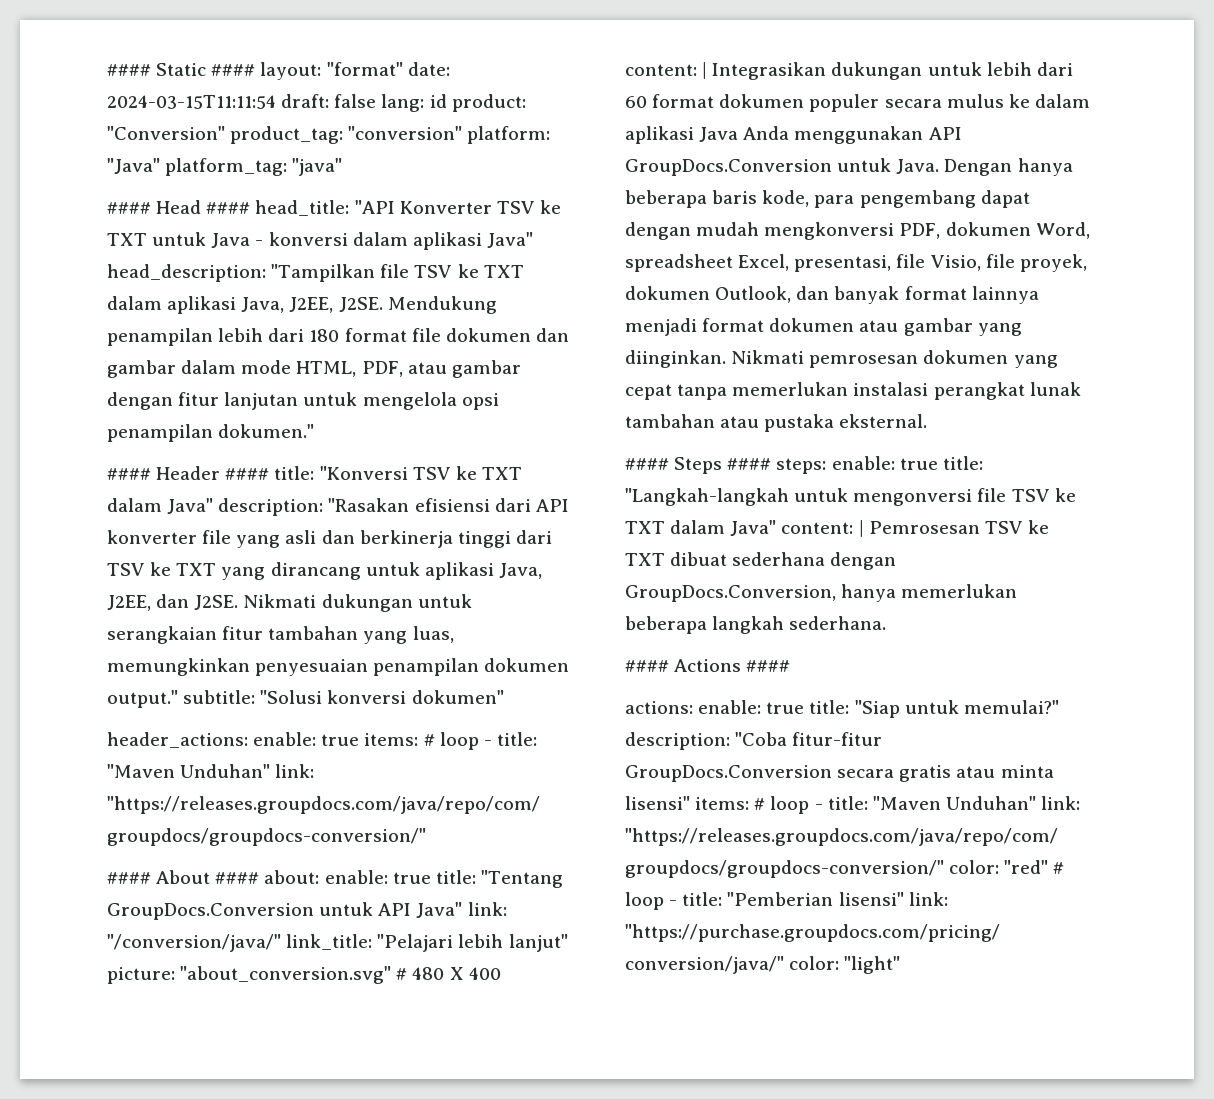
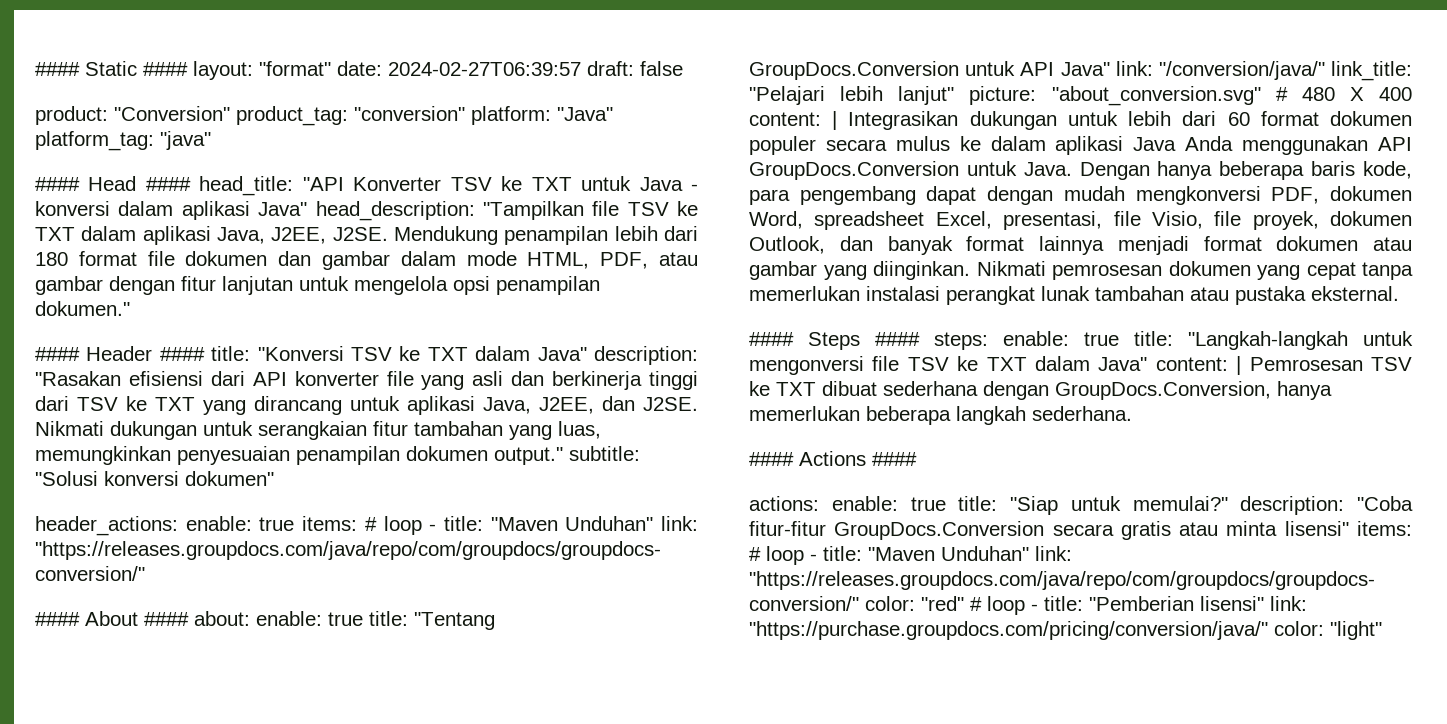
- #### Static #### layout: "format" date: 2024-03-15T11:11:54 draft: false lang: id product: "Conversion" product_tag: "conversion" platform: "Java" platform_tag: "java"
+ #### Static #### layout: "format" date: 2024-02-27T06:39:57 draft: false
+ product: "Conversion" product_tag: "conversion" platform: "Java" platform_tag: "java"

